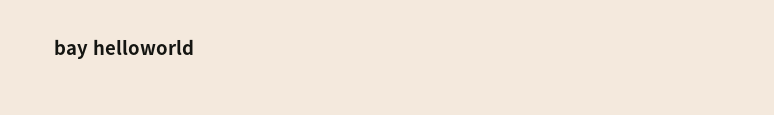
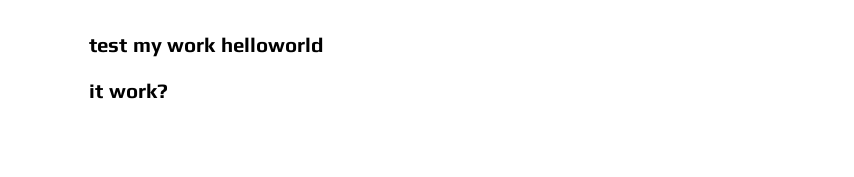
- bay helloworld
+ test my work helloworld
+ it work?

